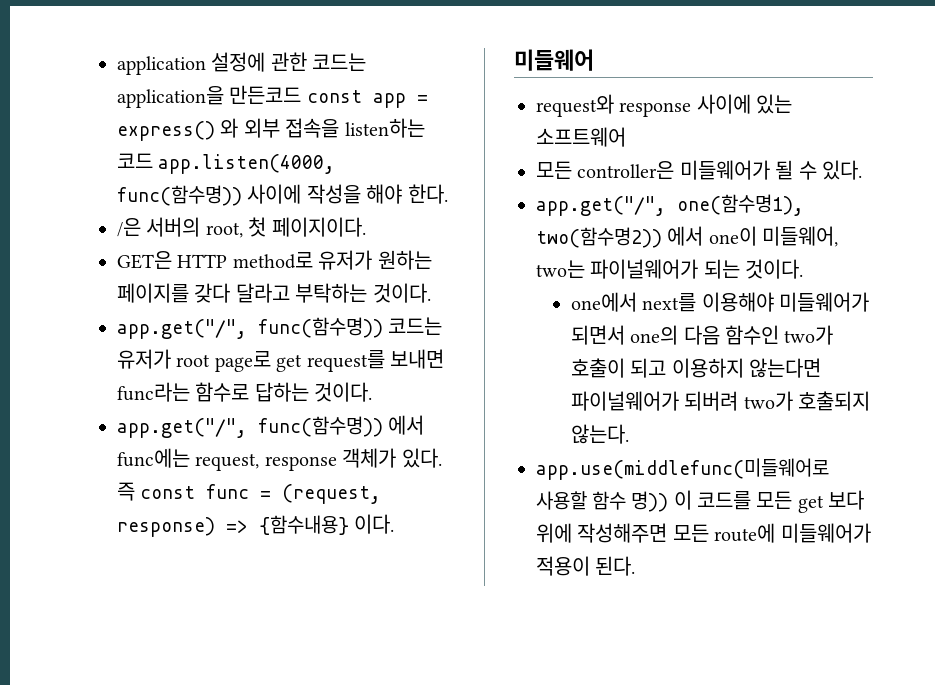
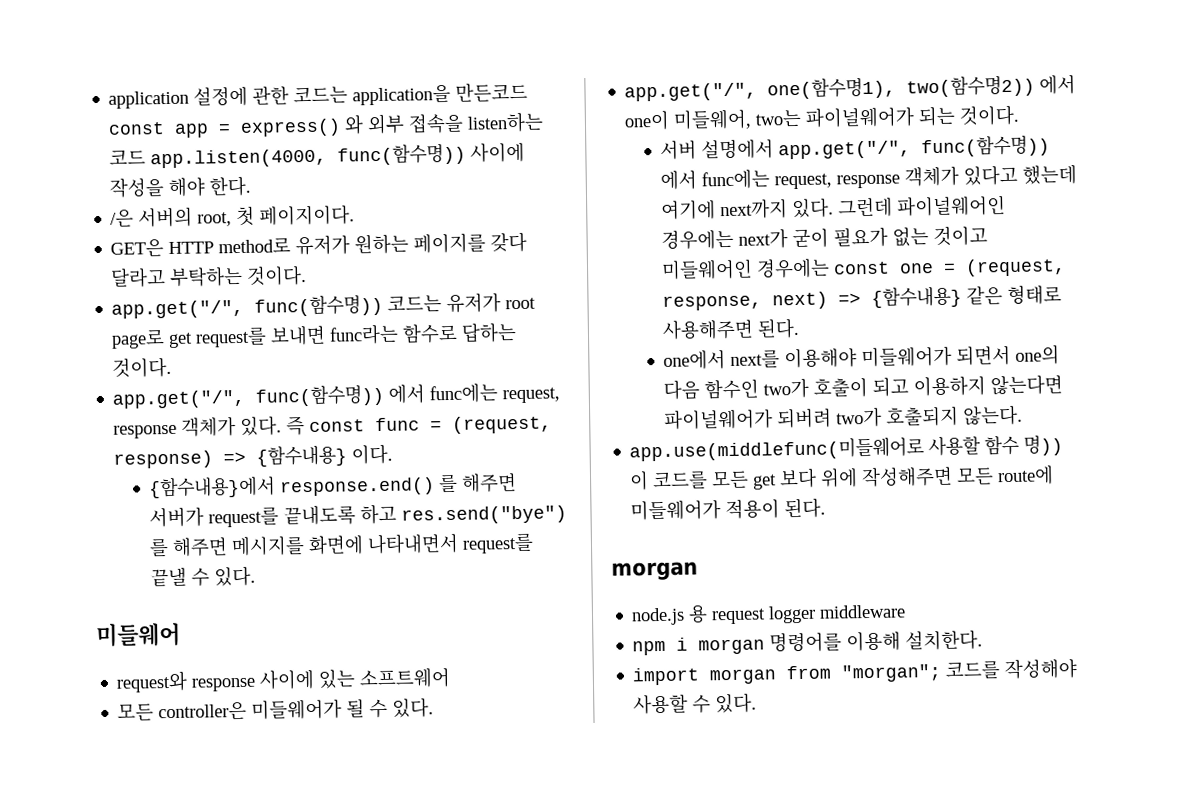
+ {함수내용}에서 response.end() 를 해주면 서버가 request를 끝내도록 하고 res.send("bye") 를 해주면 메시지를 화면에 나타내면서 request를 끝낼 수 있다.
+ 서버 설명에서 app.get("/", func(함수명)) 에서 func에는 request, response 객체가 있다고 했는데 여기에 next까지 있다. 그런데 파이널웨어인 경우에는 next가 굳이 필요가 없는 것이고 미들웨어인 경우에는 const one = (request, response, next) => {함수내용} 같은 형태로 사용해주면 된다.
  app.use(middlefunc(미들웨어로 사용할 함수 명)) 이 코드를 모든 get 보다 위에 작성해주면 모든 route에 미들웨어가 적용이 된다.
+ morgan
+ node.js 용 request logger middleware
+ npm i morgan 명령어를 이용해 설치한다.
+ import morgan from "morgan"; 코드를 작성해야 사용할 수 있다.

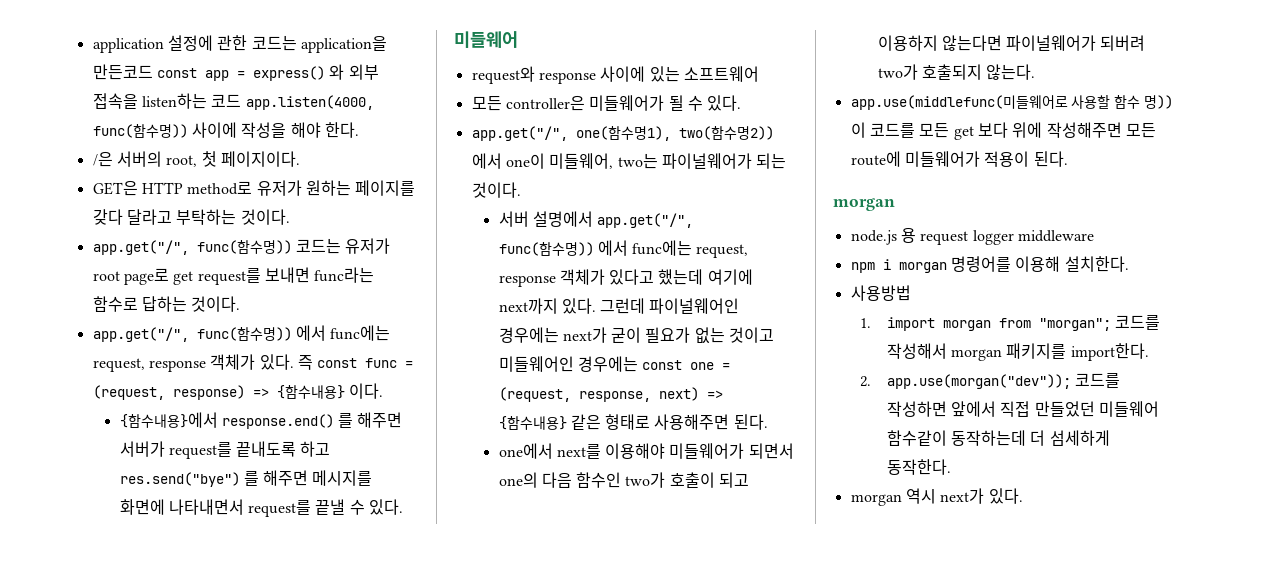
- import morgan from "morgan"; 코드를 작성해야 사용할 수 있다.
+ 사용방법
+ 1. import morgan from "morgan"; 코드를 작성해서 morgan 패키지를 import한다.
+ 2. app.use(morgan("dev")); 코드를 작성하면 앞에서 직접 만들었던 미들웨어 함수같이 동작하는데 더 섬세하게 동작한다.
+ morgan 역시 next가 있다.

